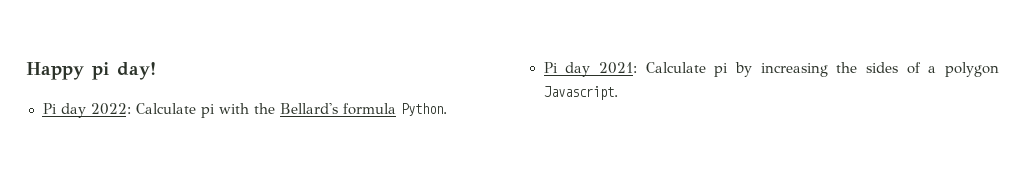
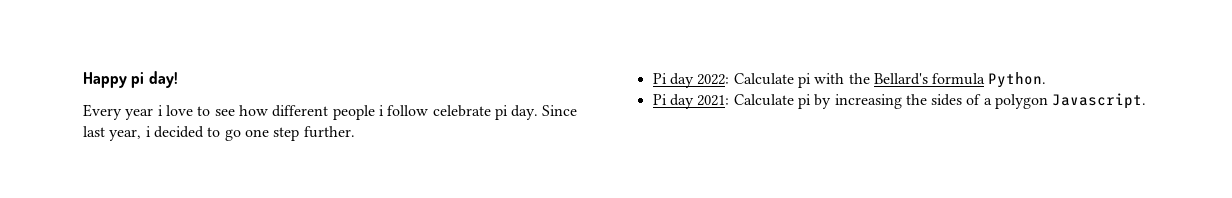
+ Every year i love to see how different people i follow celebrate pi day. Since last year, i decided to go one step further.

